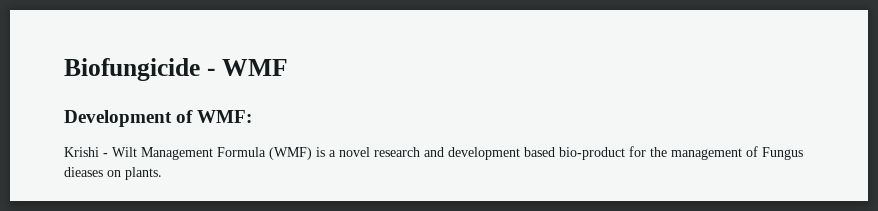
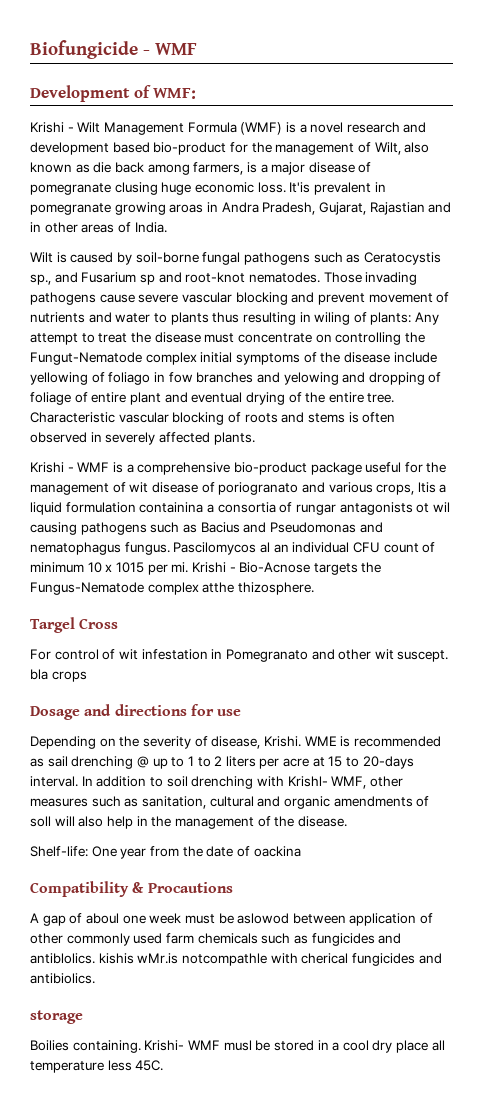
- Krishi - Wilt Management Formula (WMF) is a novel research and development based bio-product for the management of Fungus dieases on plants.
+ Krishi - Wilt Management Formula (WMF) is a novel research and development based bio-product for the management of Wilt, also known as die back among farmers, is a major disease of pomegranate clusing huge economic loss. It'is prevalent in pomegranate growing aroas in Andra Pradesh, Gujarat, Rajastian and in other areas of India.
+ Wilt is caused by soil-borne fungal pathogens such as Ceratocystis sp., and Fusarium sp and root-knot nematodes. Those invading pathogens cause severe vascular blocking and prevent movement of nutrients and water to plants thus resulting in wiling of plants: Any attempt to treat the disease must concentrate on controlling the Fungut-Nematode complex initial symptoms of the disease include yellowing of foliago in fow branches and yelowing and dropping of foliage of entire plant and eventual drying of the entire tree. Characteristic vascular blocking of roots and stems is often observed in severely affected plants.
+ Krishi - WMF is a comprehensive bio-product package useful for the management of wit disease of poriogranato and various crops, ltis a liquid formulation containina a consortia of rungar antagonists ot wil causing pathogens such as Bacius and Pseudomonas and nematophagus fungus. Pascilomycos al an individual CFU count of minimum 10 x 1015 per mi. Krishi - Bio-Acnose targets the Fungus-Nematode complex atthe thizosphere.
+ Targel Cross
+ For control of wit infestation in Pomegranato and other wit suscept. bla crops
+ Dosage and directions for use
+ Depending on the severity of disease, Krishi. WME is recommended as sail drenching @ up to 1 to 2 liters per acre at 15 to 20-days interval. In addition to soil drenching with Krishl- WMF, other measures such as sanitation, cultural and organic amendments of soll will also help in the management of the disease.
+ Shelf-life: One year from the date of oackina
+ Compatibility & Procautions
+ A gap of aboul one week must be aslowod between application of other commonly used farm chemicals such as fungicides and antiblolics. kishis wMr.is notcompathle with cherical fungicides and antibiolics.
+ storage
+ Boilies containing. Krishi- WMF musl be stored in a cool dry place all temperature less 45C.

